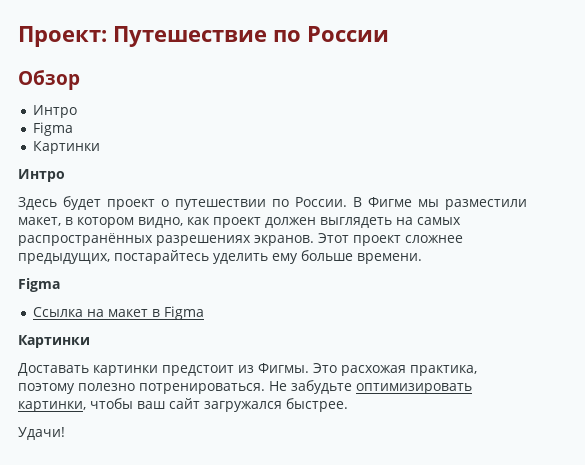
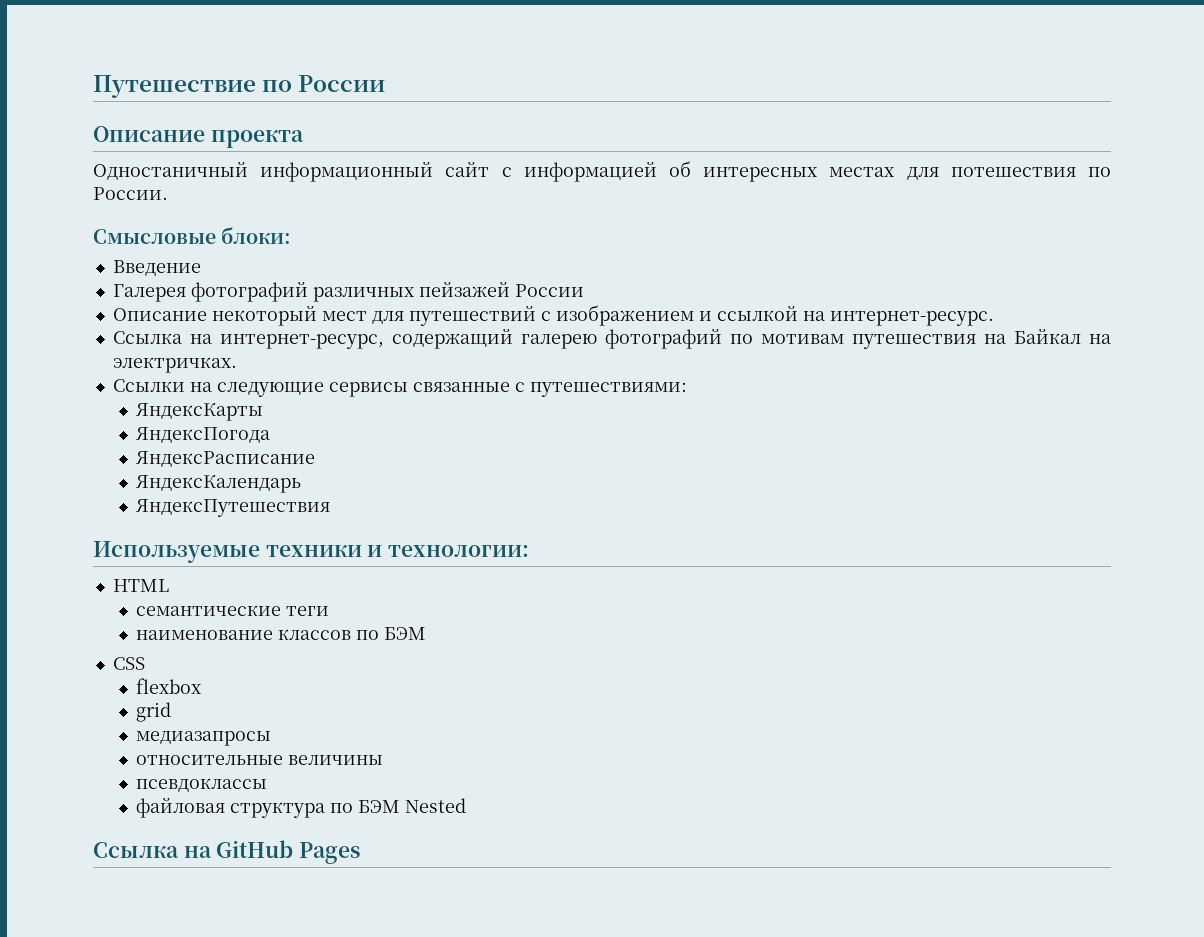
- Проект: Путешествие по России
+ Путешествие по России
- Обзор
- Интро
- Figma
- Картинки
- Интро
- Здесь будет проект о путешествии по России. В Фигме мы разместили макет, в котором видно, как проект должен выглядеть на самых распространённых разрешениях экранов. Этот проект сложнее предыдущих, постарайтесь уделить ему больше времени.
- Figma
- Ссылка на макет в Figma
- Картинки
- Доставать картинки предстоит из Фигмы. Это расхожая практика, поэтому полезно потренироваться. Не забудьте оптимизировать картинки, чтобы ваш сайт загружался быстрее.
- Удачи!
+ Описание проекта
+ Одностаничный информационный сайт с информацией об интересных местах для потешествия по России.
+ Смысловые блоки:
+ Введение
+ Галерея фотографий различных пейзажей России
+ Описание некоторый мест для путешествий с изображением и ссылкой на интернет-ресурс.
+ Ссылка на интернет-ресурс, содержащий галерею фотографий по мотивам путешествия на Байкал на электричках.
+ Ссылки на следующие сервисы связанные с путешествиями:
+ ЯндексКарты
+ ЯндексПогода
+ ЯндексРасписание
+ ЯндексКалендарь
+ ЯндексПутешествия
+ Используемые техники и технологии:
+ HTML
+ семантические теги
+ наименование классов по БЭМ
+ CSS
+ flexbox
+ grid
+ медиазапросы
+ относительные величины
+ псевдоклассы
+ файловая структура по БЭМ Nested
+ Ссылка на GitHub Pages

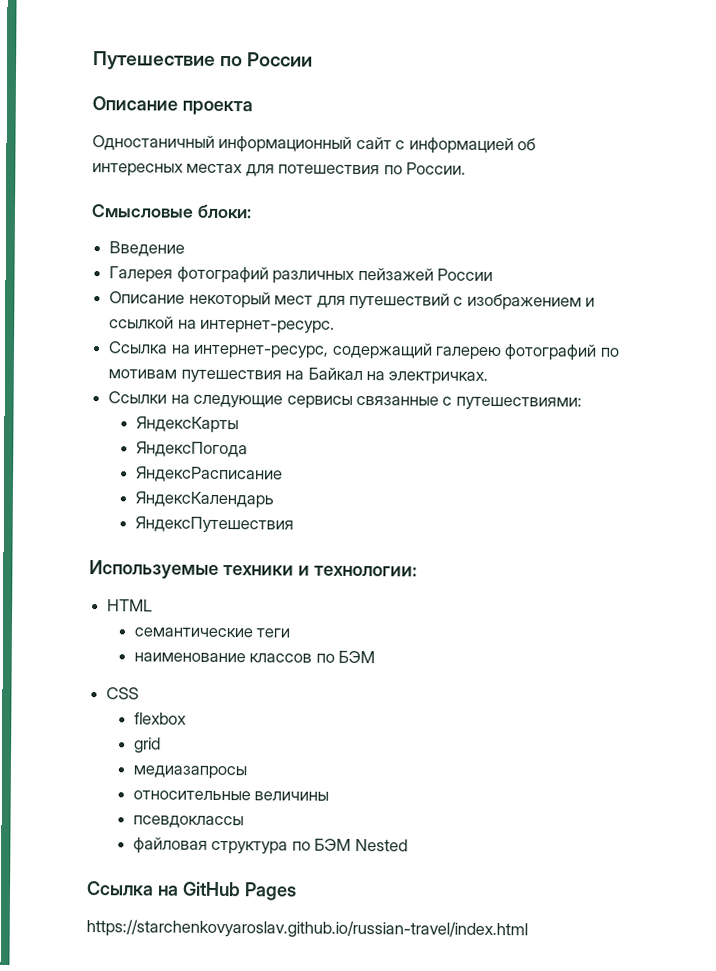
+ https://starchenkovyaroslav.github.io/russian-travel/index.html

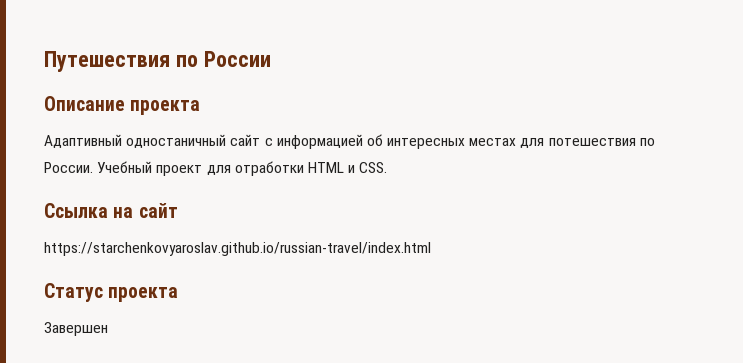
- Путешествие по России
+ Путешествия по России
- Одностаничный информационный сайт с информацией об интересных местах для потешествия по России.
- Смысловые блоки:
- Введение
- Галерея фотографий различных пейзажей России
- Описание некоторый мест для путешествий с изображением и ссылкой на интернет-ресурс.
- Ссылка на интернет-ресурс, содержащий галерею фотографий по мотивам путешествия на Байкал на электричках.
- Ссылки на следующие сервисы связанные с путешествиями:
- ЯндексКарты
- ЯндексПогода
- ЯндексРасписание
- ЯндексКалендарь
- ЯндексПутешествия
- Используемые техники и технологии:
- HTML
- семантические теги
- наименование классов по БЭМ
- CSS
- flexbox
- grid
- медиазапросы
- относительные величины
- псевдоклассы
- файловая структура по БЭМ Nested
- Ссылка на GitHub Pages
+ Адаптивный одностаничный сайт с информацией об интересных местах для потешествия по России. Учебный проект для отработки HTML и CSS.
+ Ссылка на сайт
  https://starchenkovyaroslav.github.io/russian-travel/index.html
+ Статус проекта
+ Завершен

